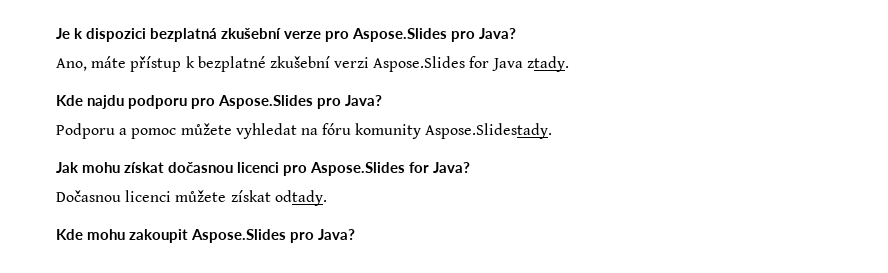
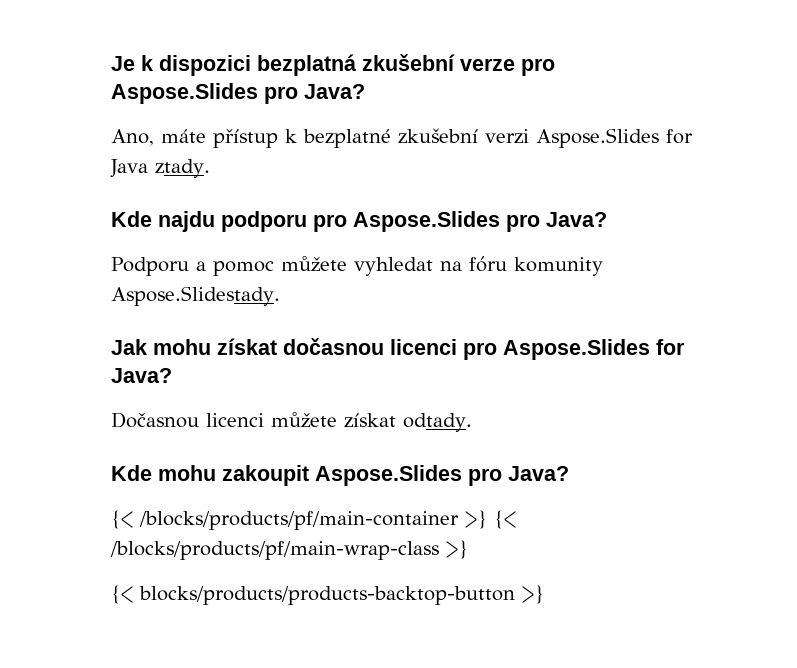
+ {< /blocks/products/pf/main-container >} {< /blocks/products/pf/main-wrap-class >}
+ {< blocks/products/products-backtop-button >}

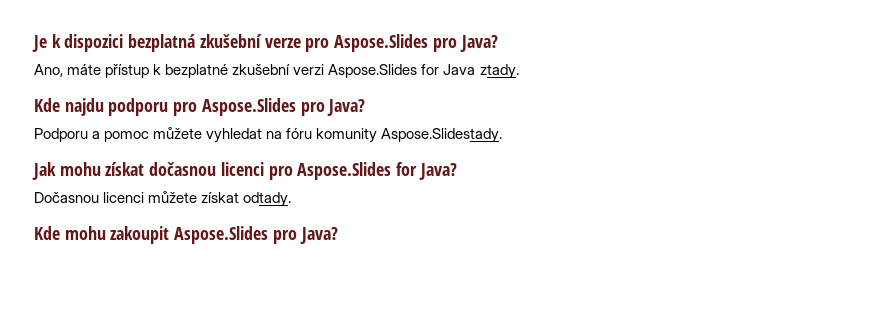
- {< /blocks/products/pf/main-container >} {< /blocks/products/pf/main-wrap-class >}
- {< blocks/products/products-backtop-button >}

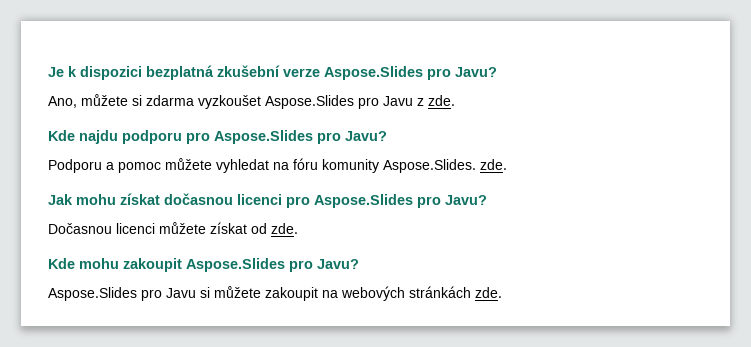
- Je k dispozici bezplatná zkušební verze pro Aspose.Slides pro Java?
+ Je k dispozici bezplatná zkušební verze Aspose.Slides pro Javu?
- Ano, máte přístup k bezplatné zkušební verzi Aspose.Slides for Java ztady.
+ Ano, můžete si zdarma vyzkoušet Aspose.Slides pro Javu z zde.
- Kde najdu podporu pro Aspose.Slides pro Java?
+ Kde najdu podporu pro Aspose.Slides pro Javu?
- Podporu a pomoc můžete vyhledat na fóru komunity Aspose.Slidestady.
+ Podporu a pomoc můžete vyhledat na fóru komunity Aspose.Slides. zde.
- Jak mohu získat dočasnou licenci pro Aspose.Slides for Java?
+ Jak mohu získat dočasnou licenci pro Aspose.Slides pro Javu?
- Dočasnou licenci můžete získat odtady.
+ Dočasnou licenci můžete získat od zde.
- Kde mohu zakoupit Aspose.Slides pro Java?
+ Kde mohu zakoupit Aspose.Slides pro Javu?
+ Aspose.Slides pro Javu si můžete zakoupit na webových stránkách zde.

